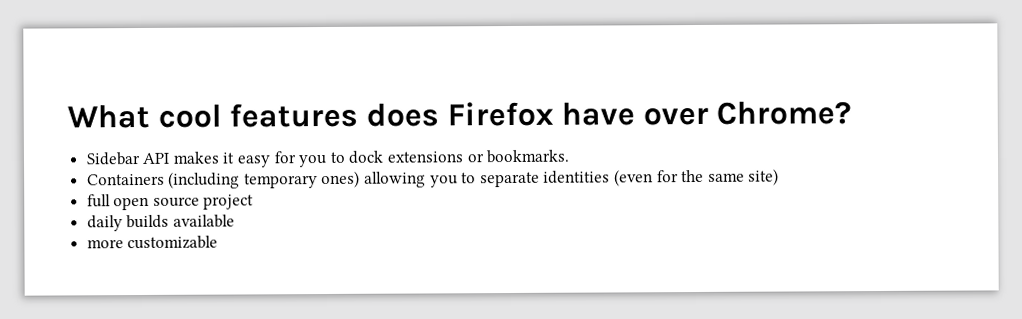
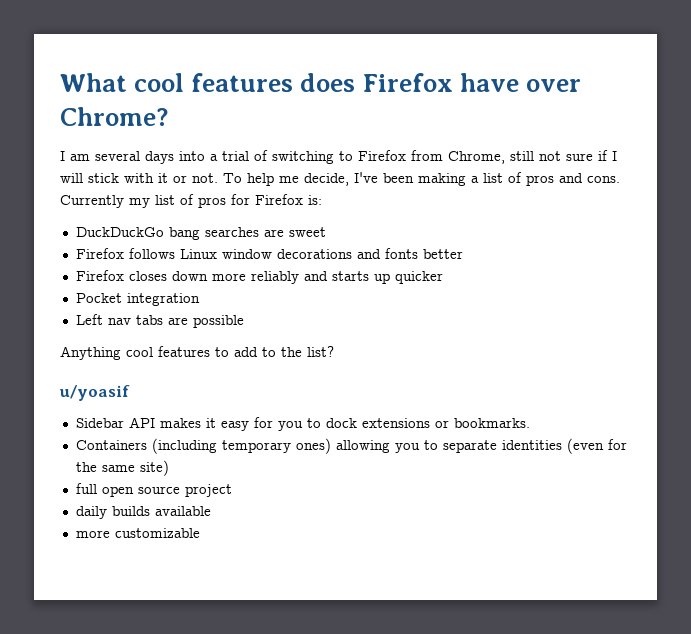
+ I am several days into a trial of switching to Firefox from Chrome, still not sure if I will stick with it or not. To help me decide, I've been making a list of pros and cons. Currently my list of pros for Firefox is:
+ DuckDuckGo bang searches are sweet
+ Firefox follows Linux window decorations and fonts better
+ Firefox closes down more reliably and starts up quicker
+ Pocket integration
+ Left nav tabs are possible
+ Anything cool features to add to the list?
+ u/yoasif

